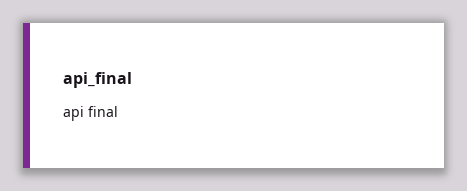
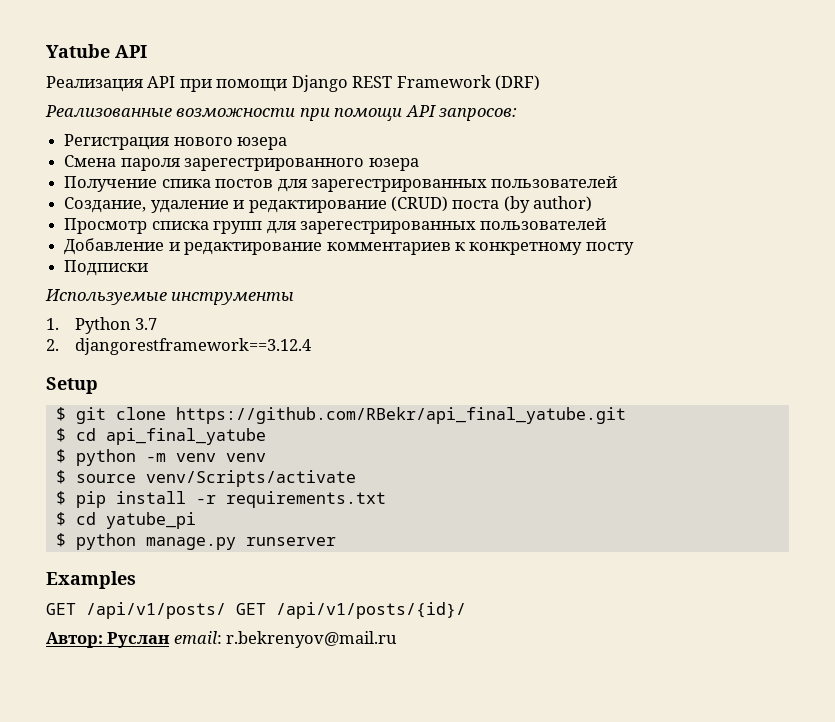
- api_final
- api final
+ Yatube API
+ Реализация API при помощи Django REST Framework (DRF)
+ Реализованные возможности при помощи API запросов:
+ Регистрация нового юзера
+ Смена пароля зарегестрированного юзера
+ Получение спика постов для зарегестрированных пользователей
+ Создание, удаление и редактирование (CRUD) поста (by author)
+ Просмотр списка групп для зарегестрированных пользователей
+ Добавление и редактирование комментариев к конкретному посту
+ Подписки
+ Используемые инструменты
+ 1. Python 3.7
+ 2. djangorestframework==3.12.4
+ Setup
+ $ git clone https://github.com/RBekr/api_final_yatube.git
+ $ cd api_final_yatube
+ $ python -m venv venv
+ $ source venv/Scripts/activate
+ $ pip install -r requirements.txt
+ $ cd yatube_pi
+ $ python manage.py runserver
+ Examples
+ GET /api/v1/posts/ GET /api/v1/posts/{id}/
+ Автор: Руслан email: r.bekrenyov@mail.ru

